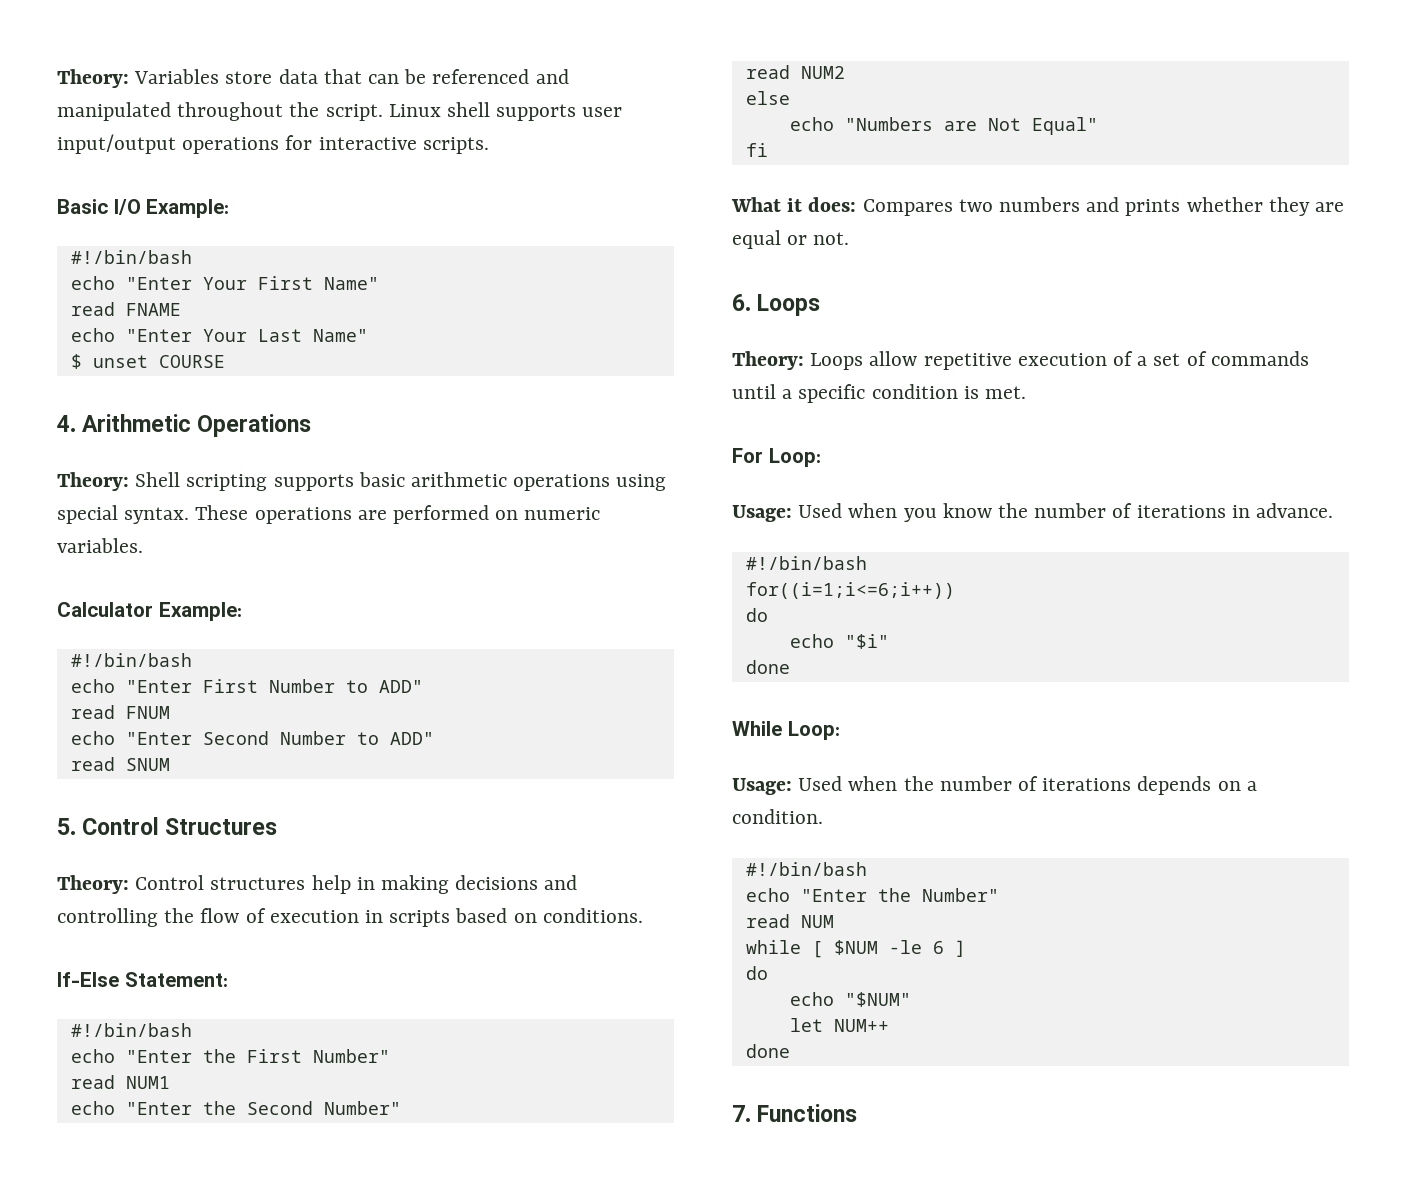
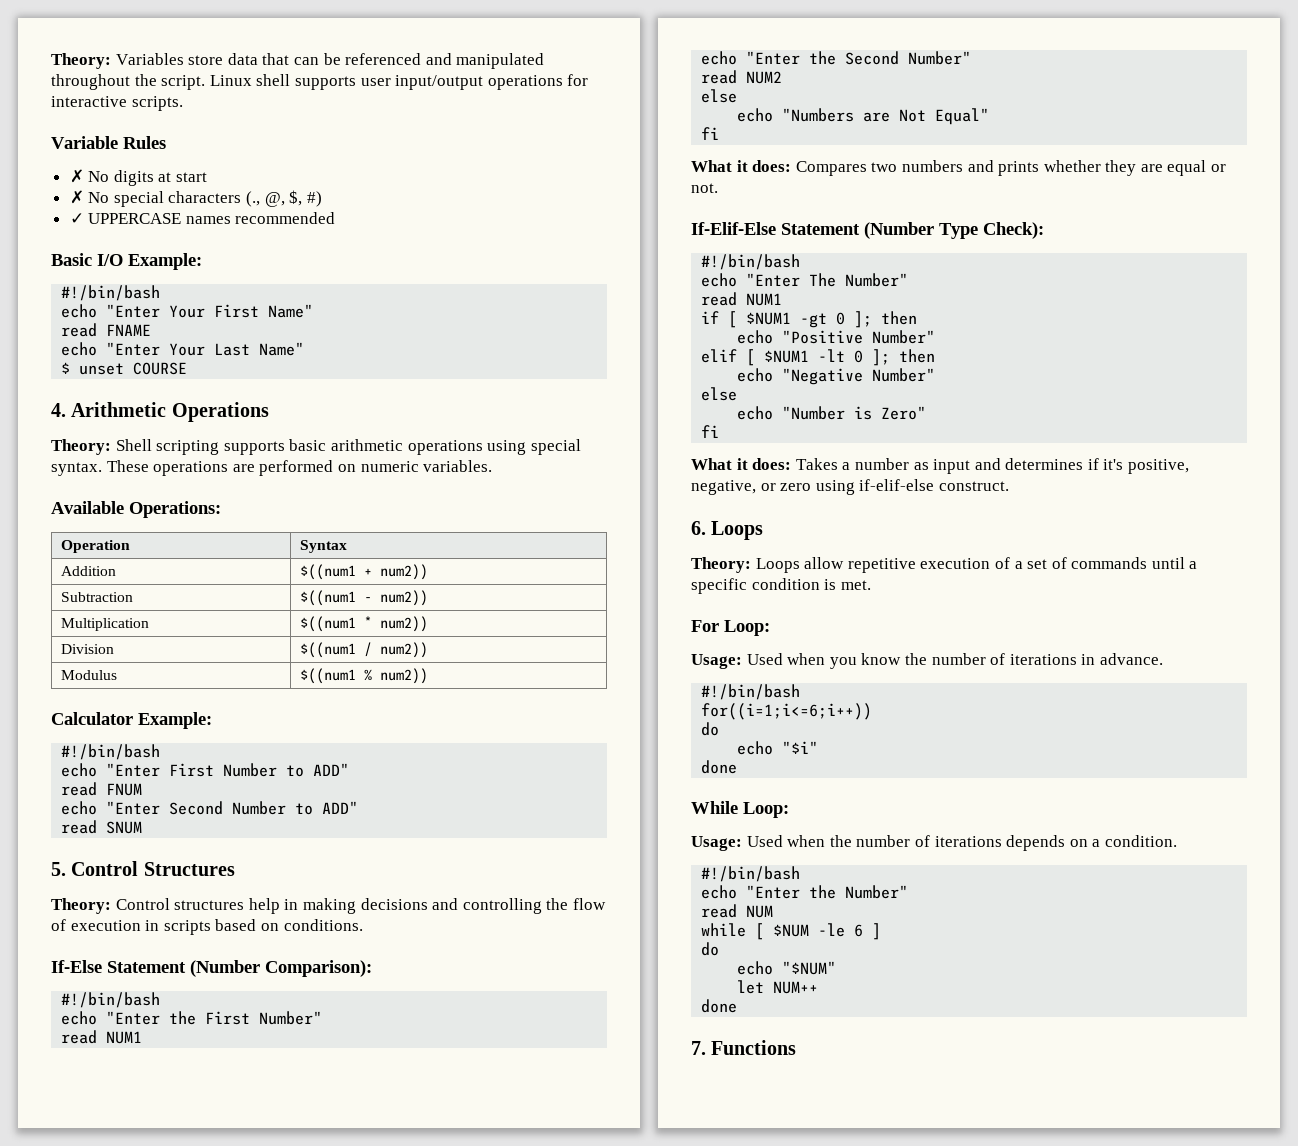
+ Variable Rules
+ ✗ No digits at start
+ ✗ No special characters (., @, $, #)
+ ✓ UPPERCASE names recommended
+ Available Operations:
+ Operation | Syntax
+ Addition | $((num1 + num2))
+ Subtraction | $((num1 - num2))
+ Multiplication | $((num1 * num2))
+ Division | $((num1 / num2))
+ Modulus | $((num1 % num2))
- If-Else Statement:
+ If-Else Statement (Number Comparison):
+ If-Elif-Else Statement (Number Type Check):
+ #!/bin/bash
+ echo "Enter The Number"
+ read NUM1
+ if [ $NUM1 -gt 0 ]; then
+ echo "Positive Number"
+ elif [ $NUM1 -lt 0 ]; then
+ echo "Negative Number"
+ else
+ echo "Number is Zero"
+ fi
+ What it does: Takes a number as input and determines if it's positive, negative, or zero using if-elif-else construct.

